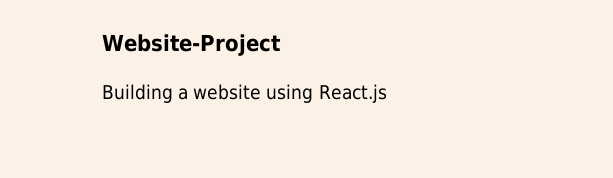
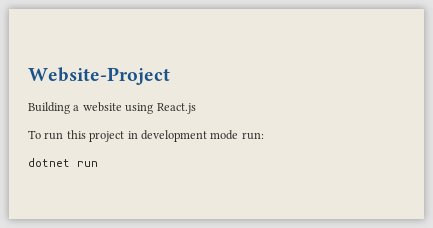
+ To run this project in development mode run:
+ dotnet run

